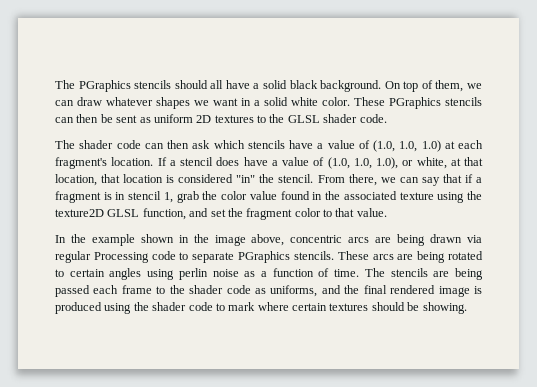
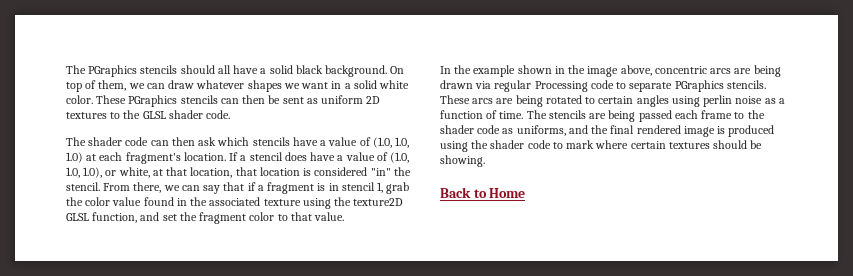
+ Back to Home

